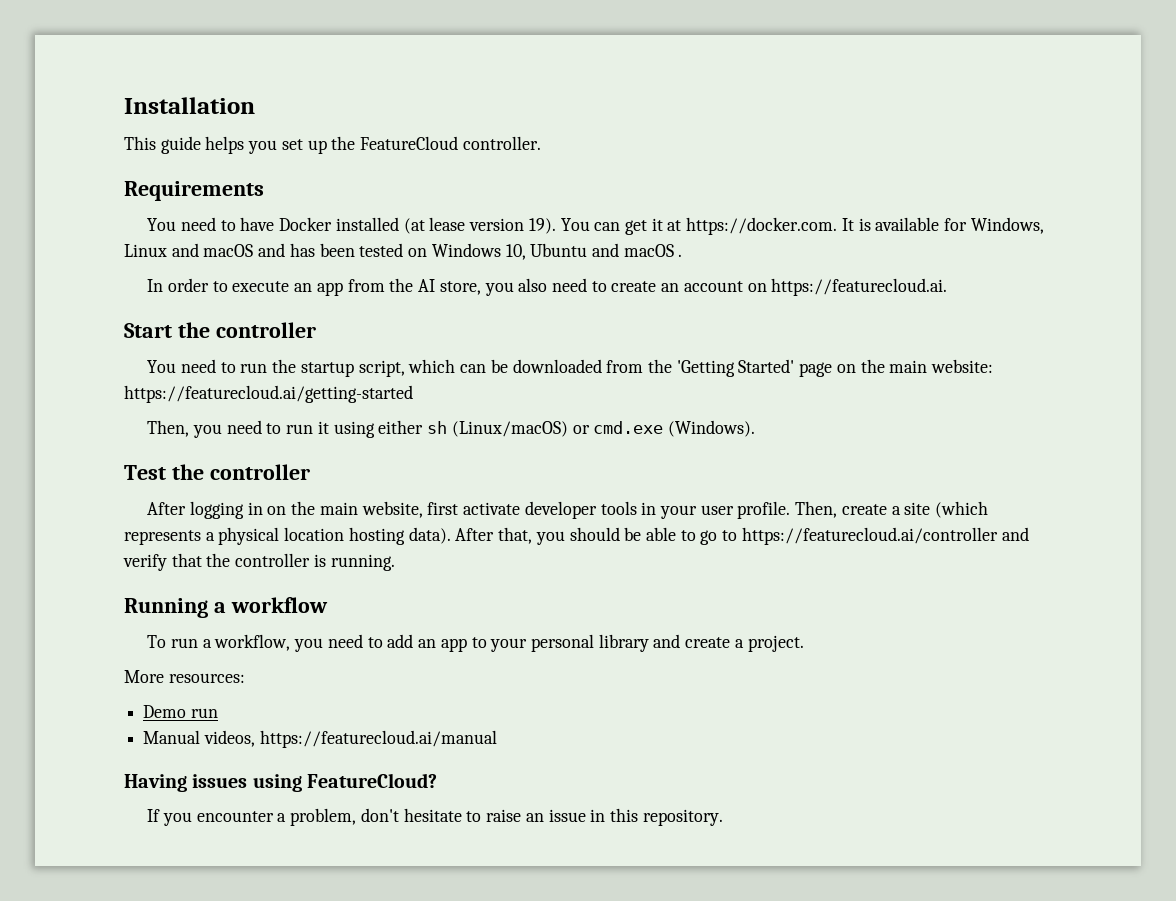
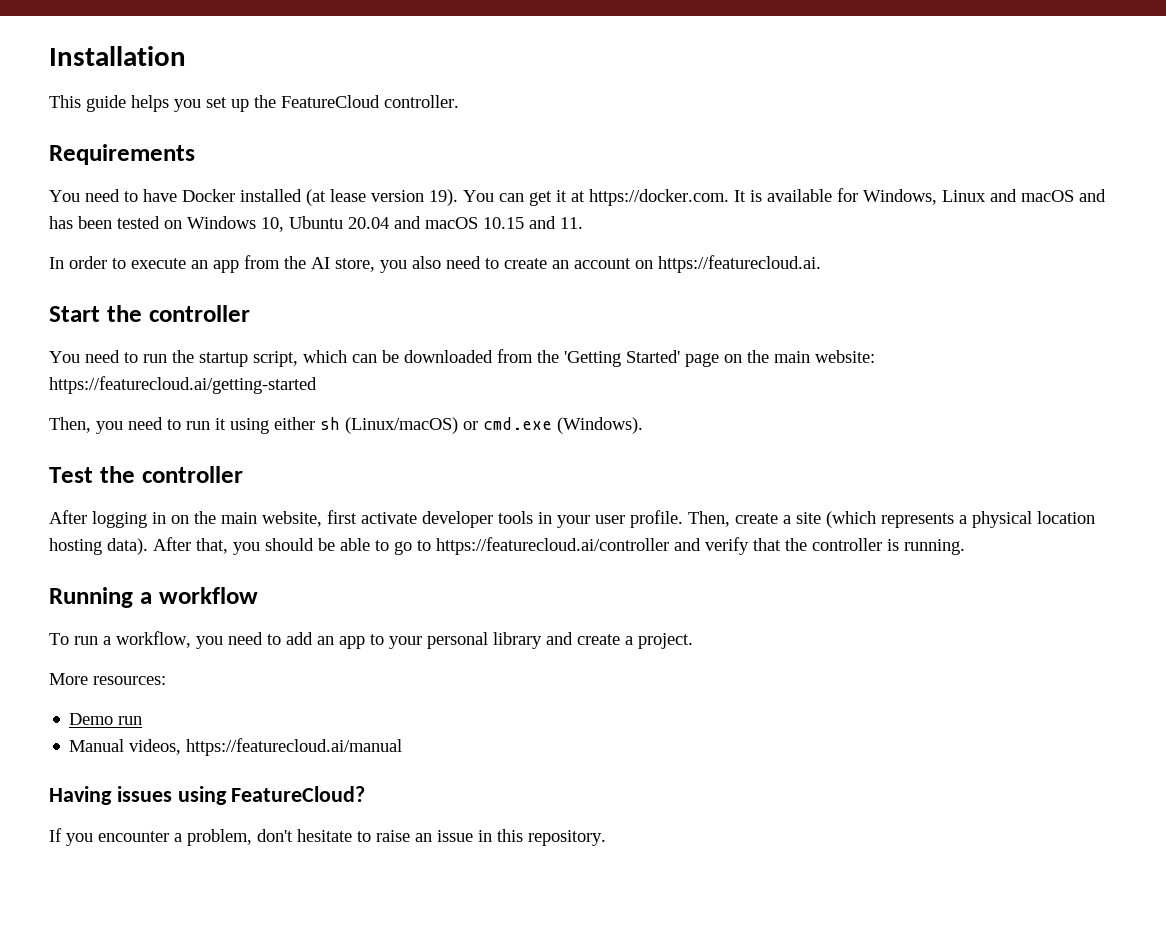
- You can get it at https://docker.com. It is available for Windows, Linux and macOS and has been tested on Windows 10, Ubuntu and macOS .
+ You can get it at https://docker.com. It is available for Windows, Linux and macOS and has been tested on Windows 10, Ubuntu 20.04 and macOS 10.15 and 11.

